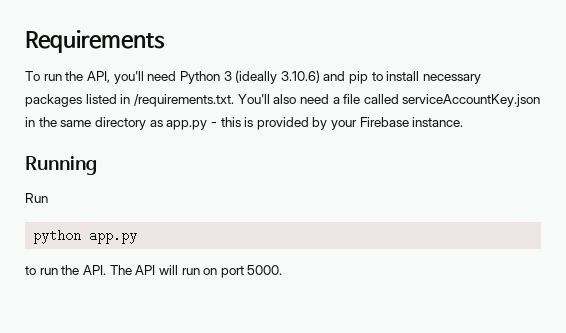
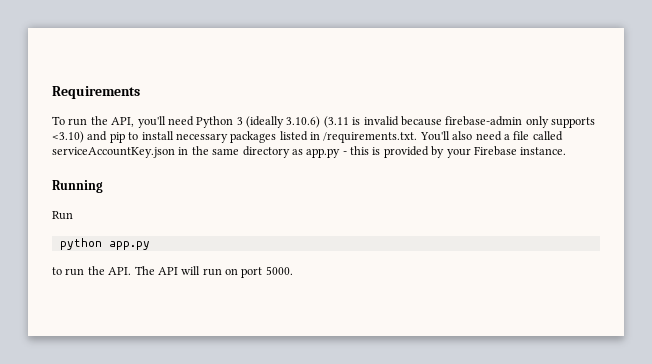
- To run the API, you'll need Python 3 (ideally 3.10.6) and pip to install necessary packages listed in /requirements.txt. You'll also need a file called serviceAccountKey.json in the same directory as app.py - this is provided by your Firebase instance.
+ To run the API, you'll need Python 3 (ideally 3.10.6) (3.11 is invalid because firebase-admin only supports <3.10) and pip to install necessary packages listed in /requirements.txt. You'll also need a file called serviceAccountKey.json in the same directory as app.py - this is provided by your Firebase instance.

